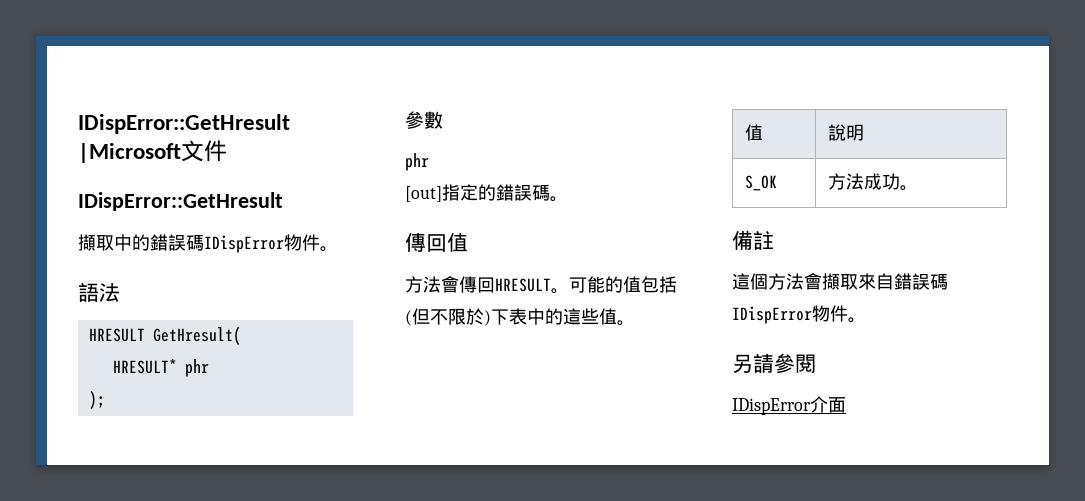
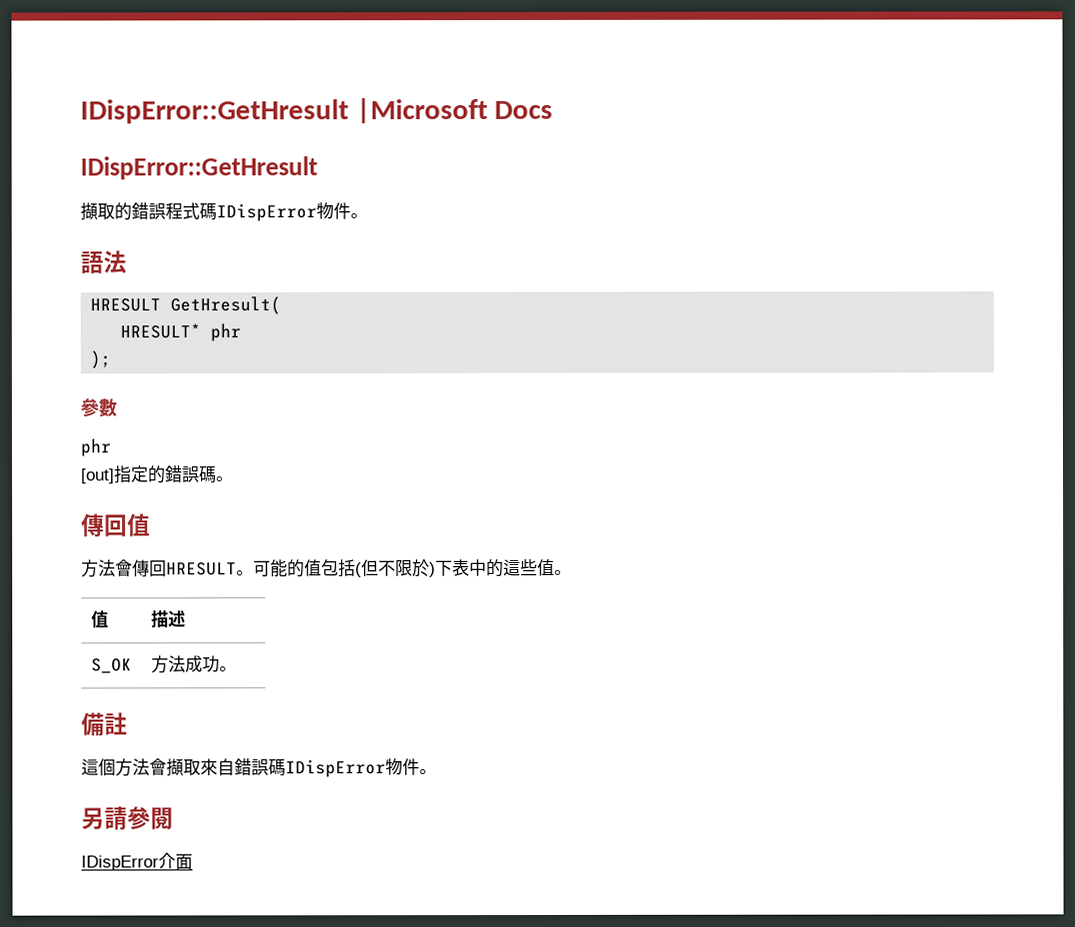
- IDispError::GetHresult |Microsoft文件
+ IDispError::GetHresult |Microsoft Docs
- 擷取中的錯誤碼IDispError物件。
+ 擷取的錯誤程式碼IDispError物件。
- 值 | 說明
+ 值 | 描述

